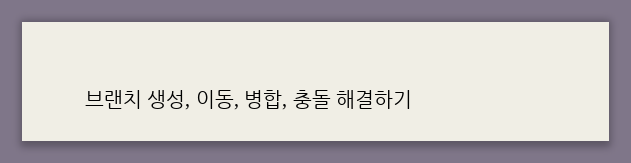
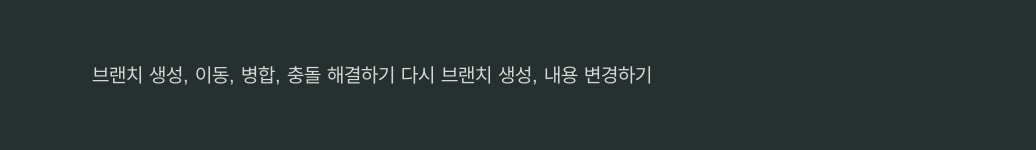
- 브랜치 생성, 이동, 병합, 충돌 해결하기
+ 브랜치 생성, 이동, 병합, 충돌 해결하기 다시 브랜치 생성, 내용 변경하기

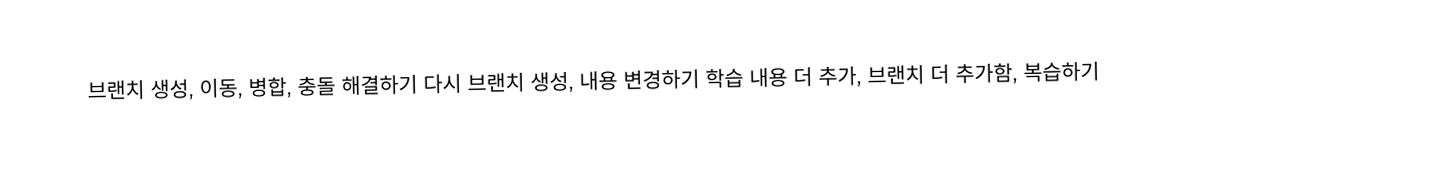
- 브랜치 생성, 이동, 병합, 충돌 해결하기 다시 브랜치 생성, 내용 변경하기
+ 브랜치 생성, 이동, 병합, 충돌 해결하기 다시 브랜치 생성, 내용 변경하기 학습 내용 더 추가, 브랜치 더 추가함, 복습하기

